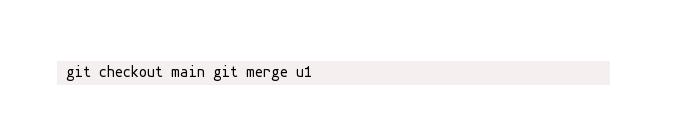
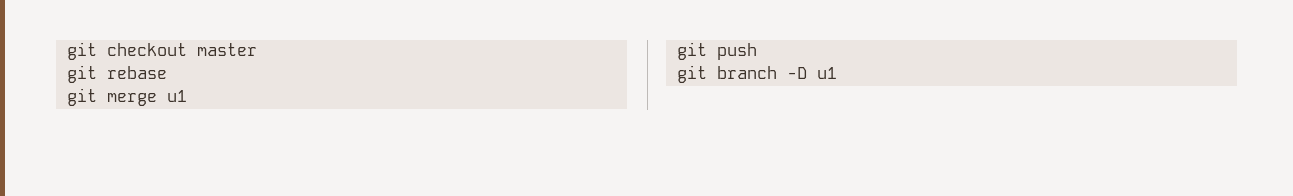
- git checkout main git merge u1
+ git checkout master
+ git rebase
+ git merge u1
+ git push
+ git branch -D u1

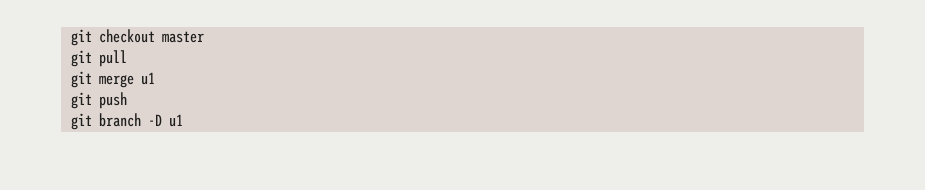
- git rebase
+ git pull

